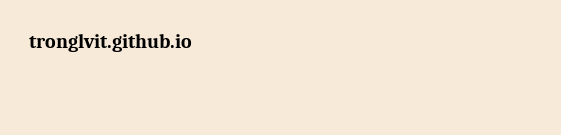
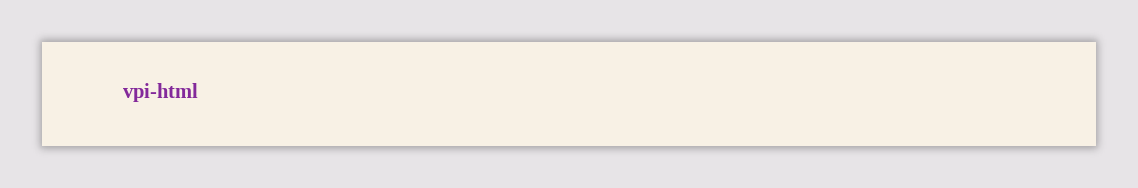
- tronglvit.github.io
+ vpi-html

